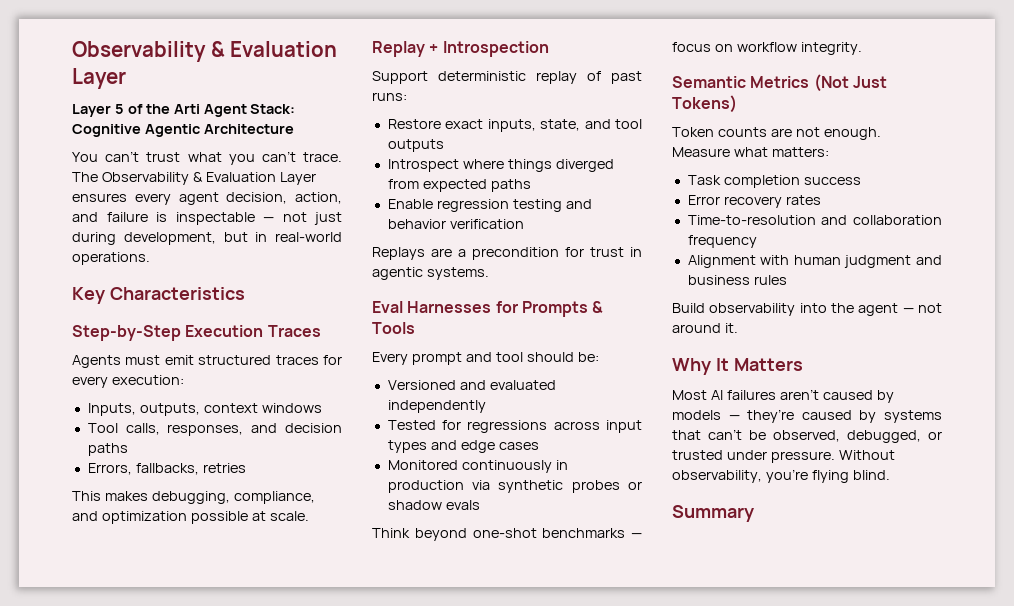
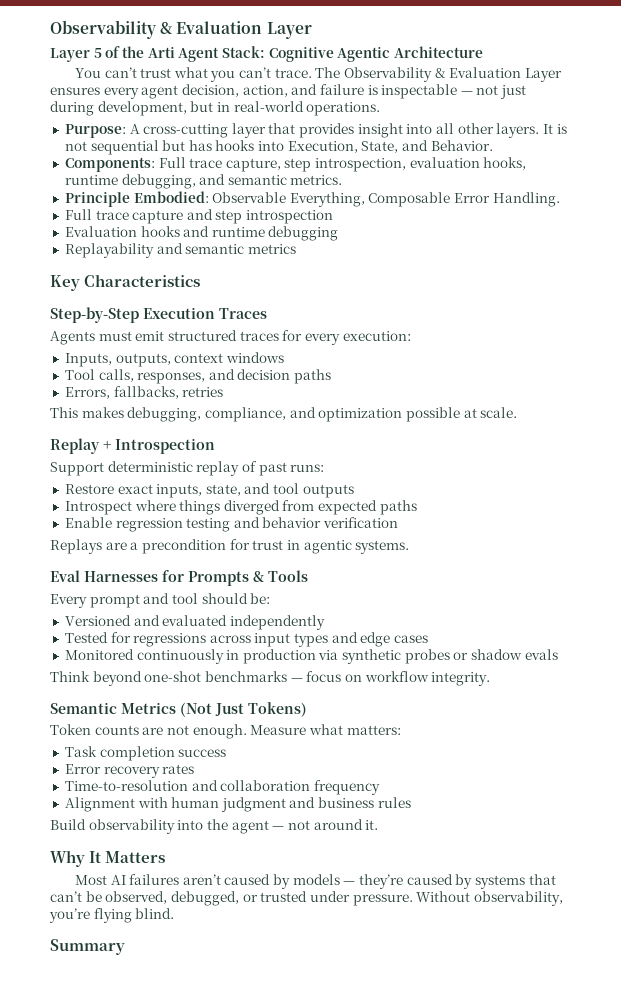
+ Purpose: A cross-cutting layer that provides insight into all other layers. It is not sequential but has hooks into Execution, State, and Behavior.
+ Components: Full trace capture, step introspection, evaluation hooks, runtime debugging, and semantic metrics.
+ Principle Embodied: Observable Everything, Composable Error Handling.
+ Full trace capture and step introspection
+ Evaluation hooks and runtime debugging
+ Replayability and semantic metrics

